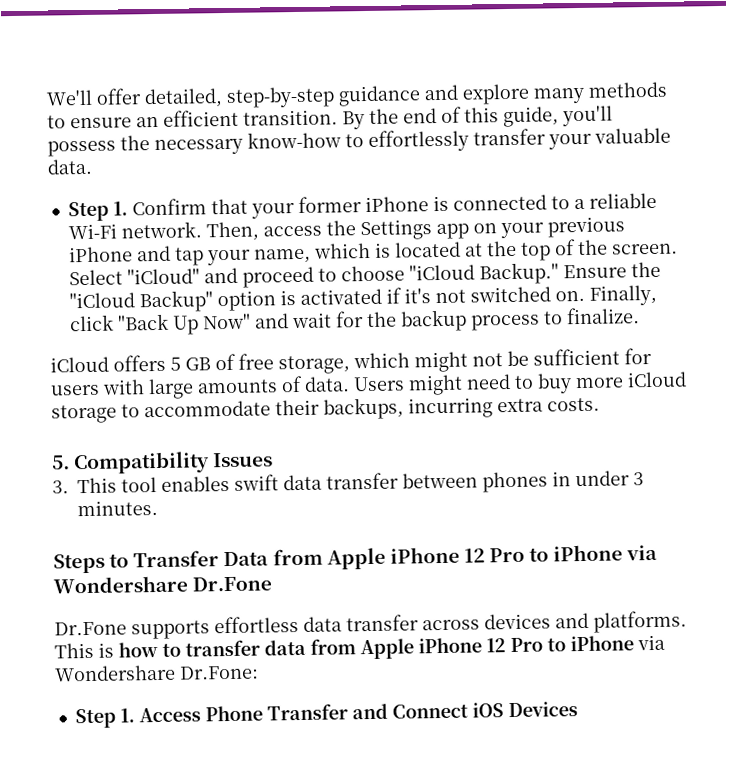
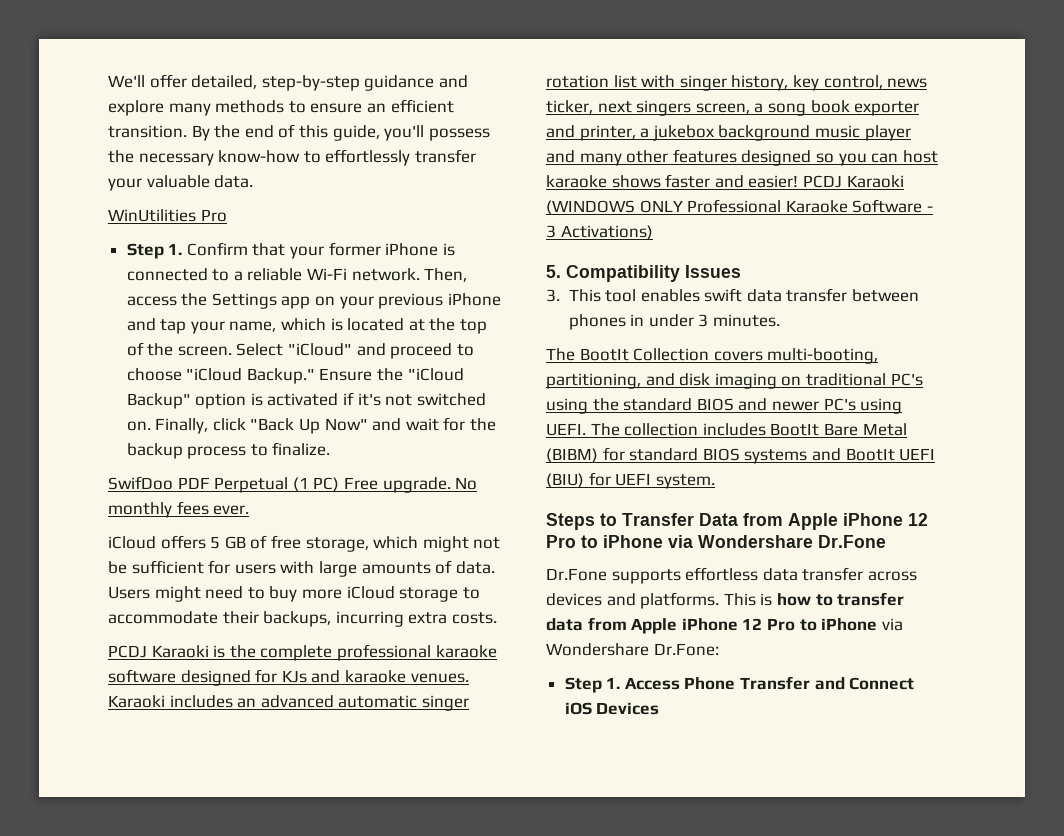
+ WinUtilities Pro
+ SwifDoo PDF Perpetual (1 PC) Free upgrade. No monthly fees ever.
+ PCDJ Karaoki is the complete professional karaoke software designed for KJs and karaoke venues. Karaoki includes an advanced automatic singer rotation list with singer history, key control, news ticker, next singers screen, a song book exporter and printer, a jukebox background music player and many other features designed so you can host karaoke shows faster and easier! PCDJ Karaoki (WINDOWS ONLY Professional Karaoke Software - 3 Activations)
+ The BootIt Collection covers multi-booting, partitioning, and disk imaging on traditional PC's using the standard BIOS and newer PC's using UEFI. The collection includes BootIt Bare Metal (BIBM) for standard BIOS systems and BootIt UEFI (BIU) for UEFI system.

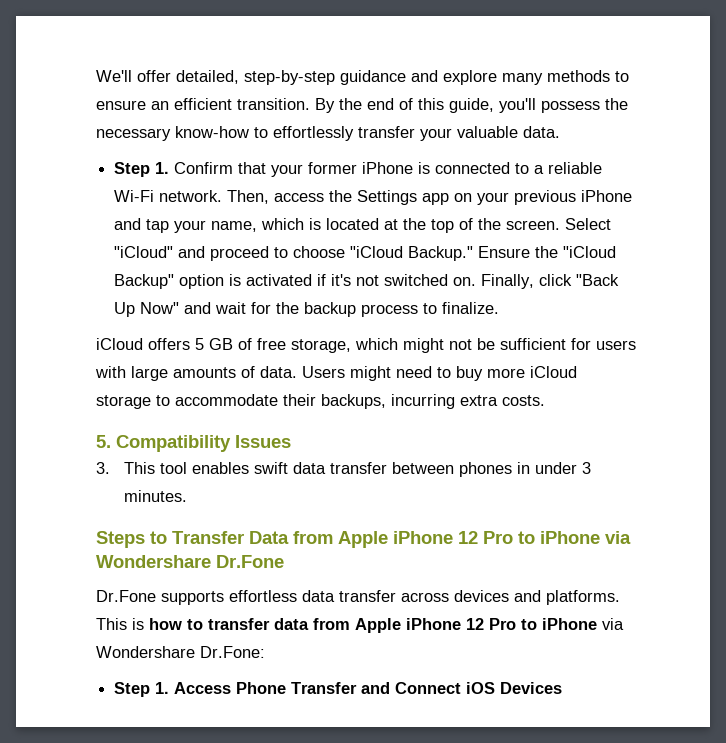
- WinUtilities Pro
- SwifDoo PDF Perpetual (1 PC) Free upgrade. No monthly fees ever.
- PCDJ Karaoki is the complete professional karaoke software designed for KJs and karaoke venues. Karaoki includes an advanced automatic singer rotation list with singer history, key control, news ticker, next singers screen, a song book exporter and printer, a jukebox background music player and many other features designed so you can host karaoke shows faster and easier! PCDJ Karaoki (WINDOWS ONLY Professional Karaoke Software - 3 Activations)
- The BootIt Collection covers multi-booting, partitioning, and disk imaging on traditional PC's using the standard BIOS and newer PC's using UEFI. The collection includes BootIt Bare Metal (BIBM) for standard BIOS systems and BootIt UEFI (BIU) for UEFI system.

